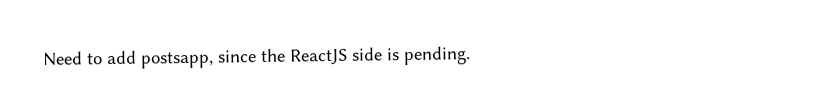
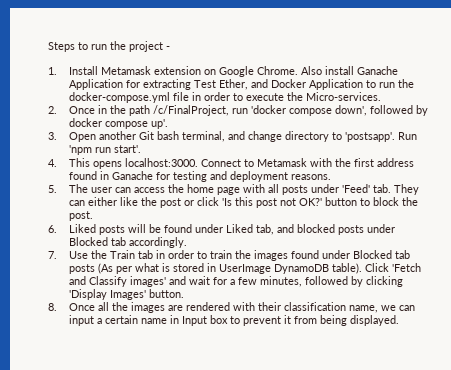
- Need to add postsapp, since the ReactJS side is pending.
+ Steps to run the project -
+ 1. Install Metamask extension on Google Chrome. Also install Ganache Application for extracting Test Ether, and Docker Application to run the docker-compose.yml file in order to execute the Micro-services.
+ 2. Once in the path /c/FinalProject, run 'docker compose down', followed by docker compose up'.
+ 3. Open another Git bash terminal, and change directory to 'postsapp'. Run 'npm run start'.
+ 4. This opens localhost:3000. Connect to Metamask with the first address found in Ganache for testing and deployment reasons.
+ 5. The user can access the home page with all posts under 'Feed' tab. They can either like the post or click 'Is this post not OK?' button to block the post.
+ 6. Liked posts will be found under Liked tab, and blocked posts under Blocked tab accordingly.
+ 7. Use the Train tab in order to train the images found under Blocked tab posts (As per what is stored in UserImage DynamoDB table). Click 'Fetch and Classify images' and wait for a few minutes, followed by clicking 'Display Images' button.
+ 8. Once all the images are rendered with their classification name, we can input a certain name in Input box to prevent it from being displayed.

